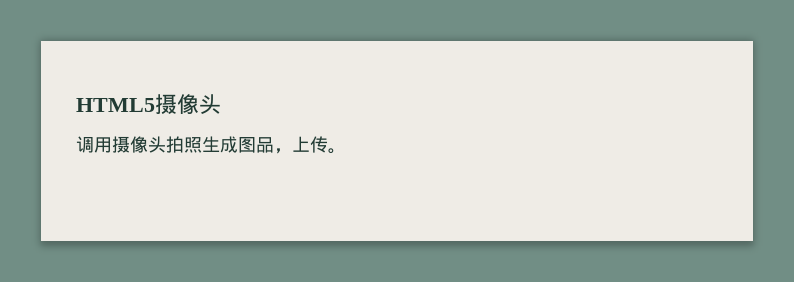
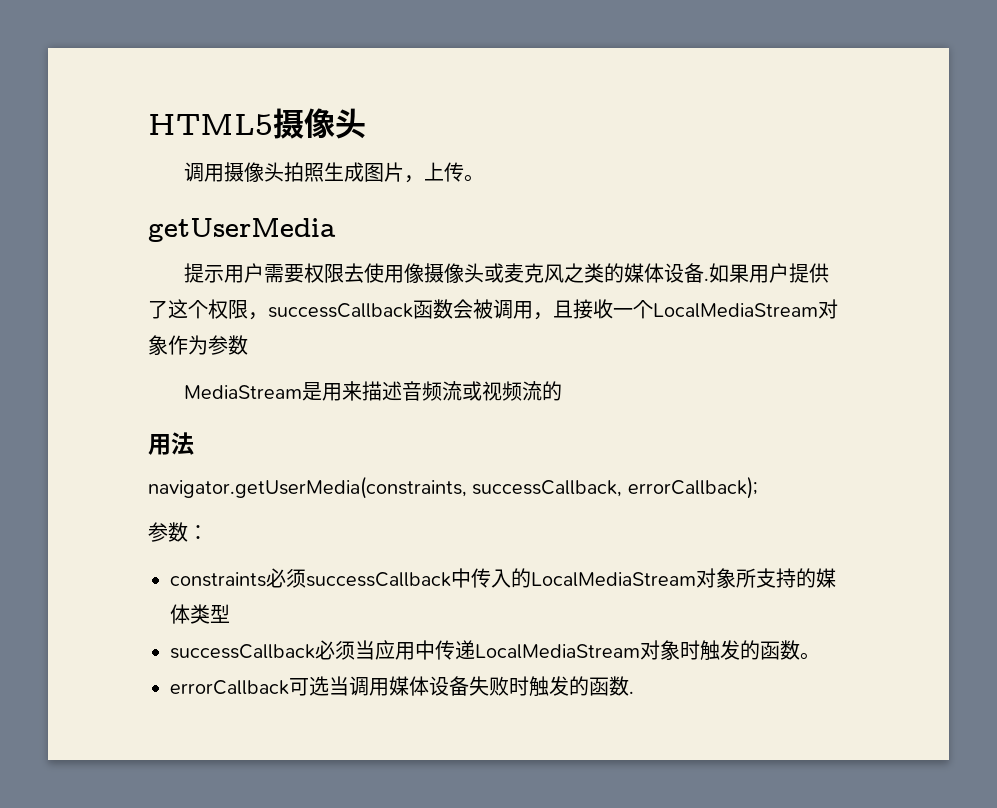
- 调用摄像头拍照生成图品，上传。
+ 调用摄像头拍照生成图片，上传。
+ getUserMedia
+ 提示用户需要权限去使用像摄像头或麦克风之类的媒体设备.如果用户提供了这个权限，successCallback函数会被调用，且接收一个LocalMediaStream对象作为参数
+ MediaStream是用来描述音频流或视频流的
+ 用法
+ navigator.getUserMedia(constraints, successCallback, errorCallback);
+ 参数：
+ constraints必须successCallback中传入的LocalMediaStream对象所支持的媒体类型
+ successCallback必须当应用中传递LocalMediaStream对象时触发的函数。
+ errorCallback可选当调用媒体设备失败时触发的函数.

